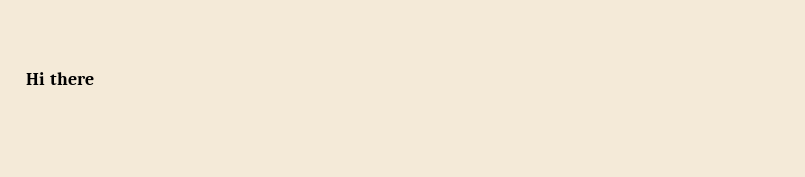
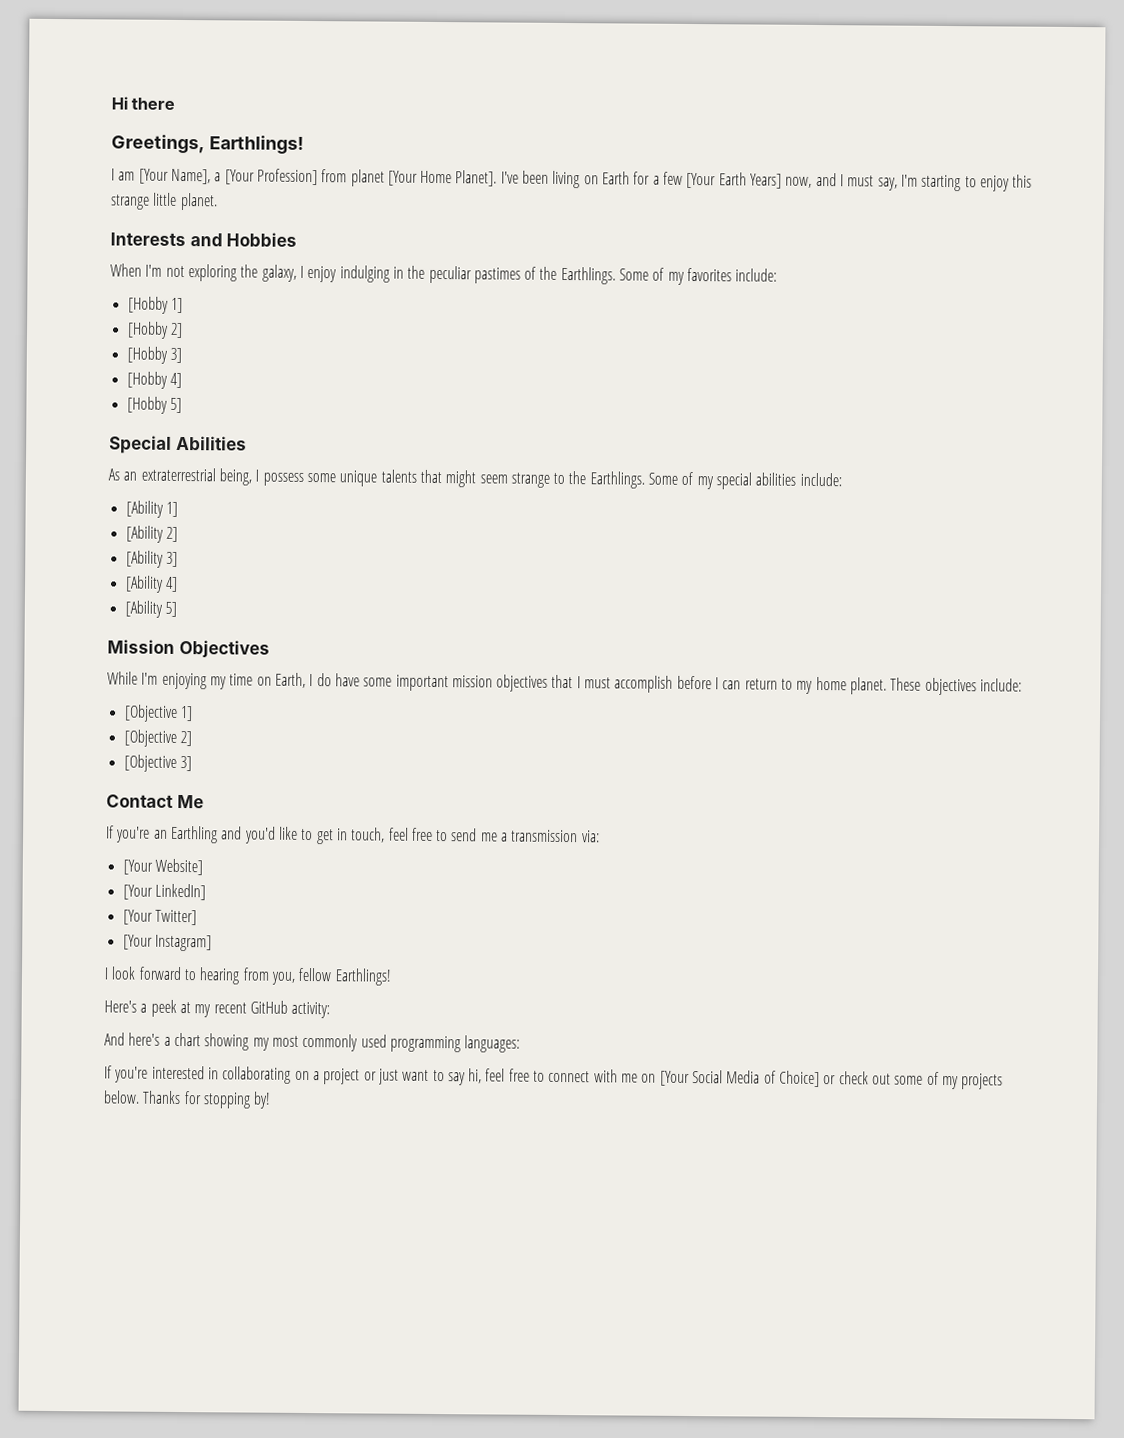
+ Greetings, Earthlings!
+ I am [Your Name], a [Your Profession] from planet [Your Home Planet]. I've been living on Earth for a few [Your Earth Years] now, and I must say, I'm starting to enjoy this strange little planet.
+ Interests and Hobbies
+ When I'm not exploring the galaxy, I enjoy indulging in the peculiar pastimes of the Earthlings. Some of my favorites include:
+ [Hobby 1]
+ [Hobby 2]
+ [Hobby 3]
+ [Hobby 4]
+ [Hobby 5]
+ Special Abilities
+ As an extraterrestrial being, I possess some unique talents that might seem strange to the Earthlings. Some of my special abilities include:
+ [Ability 1]
+ [Ability 2]
+ [Ability 3]
+ [Ability 4]
+ [Ability 5]
+ Mission Objectives
+ While I'm enjoying my time on Earth, I do have some important mission objectives that I must accomplish before I can return to my home planet. These objectives include:
+ [Objective 1]
+ [Objective 2]
+ [Objective 3]
+ Contact Me
+ If you're an Earthling and you'd like to get in touch, feel free to send me a transmission via:
+ [Your Website]
+ [Your LinkedIn]
+ [Your Twitter]
+ [Your Instagram]
+ I look forward to hearing from you, fellow Earthlings!
+ Here's a peek at my recent GitHub activity:
+ And here's a chart showing my most commonly used programming languages:
+ If you're interested in collaborating on a project or just want to say hi, feel free to connect with me on [Your Social Media of Choice] or check out some of my projects below. Thanks for stopping by!

